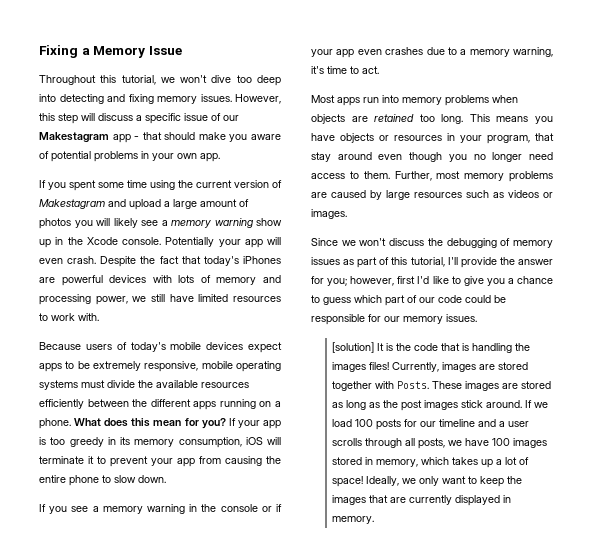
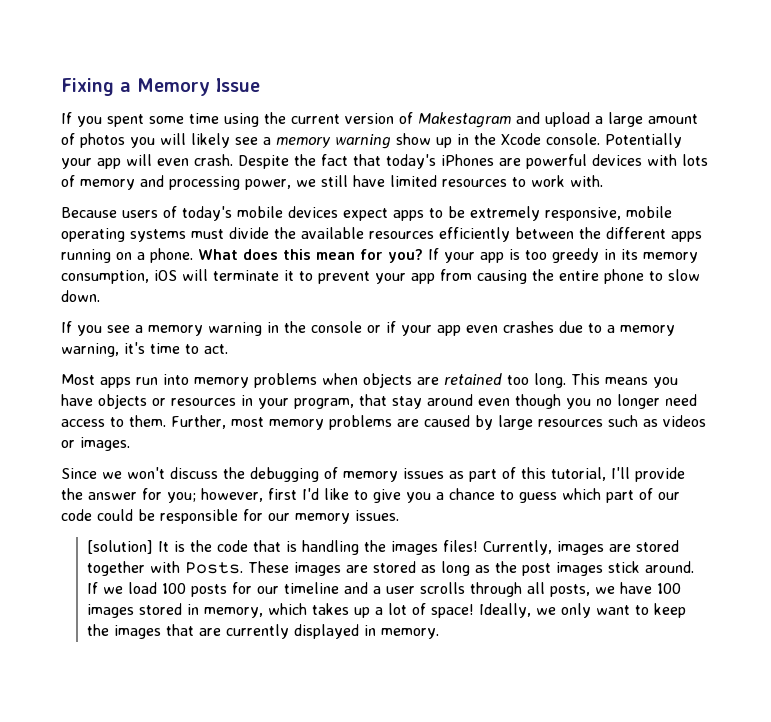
- Throughout this tutorial, we won't dive too deep into detecting and fixing memory issues. However, this step will discuss a specific issue of our Makestagram app - that should make you aware of potential problems in your own app.

